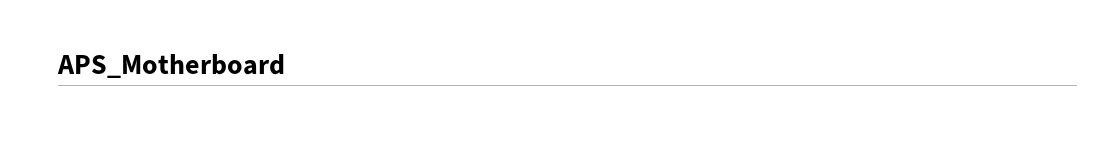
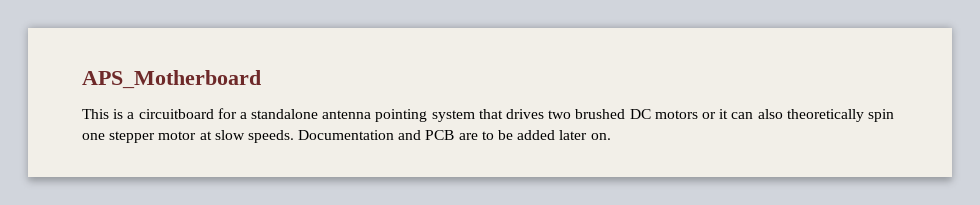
+ This is a circuitboard for a standalone antenna pointing system that drives two brushed DC motors or it can also theoretically spin one stepper motor at slow speeds. Documentation and PCB are to be added later on.

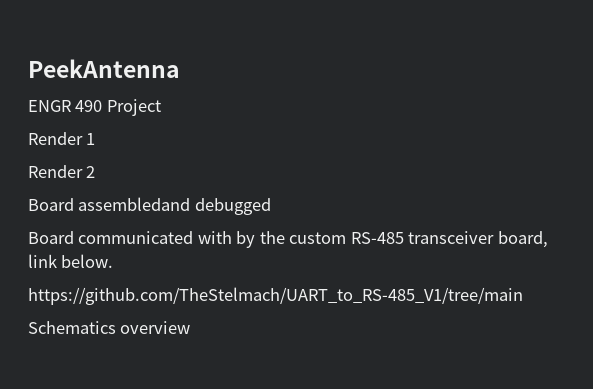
- APS_Motherboard
- This is a circuitboard for a standalone antenna pointing system that drives two brushed DC motors or it can also theoretically spin one stepper motor at slow speeds. Documentation and PCB are to be added later on.
+ PeekAntenna
+ ENGR 490 Project
+ Render 1
+ Render 2
+ Board assembledand debugged
+ Board communicated with by the custom RS-485 transceiver board, link below.
+ https://github.com/TheStelmach/UART_to_RS-485_V1/tree/main
+ Schematics overview

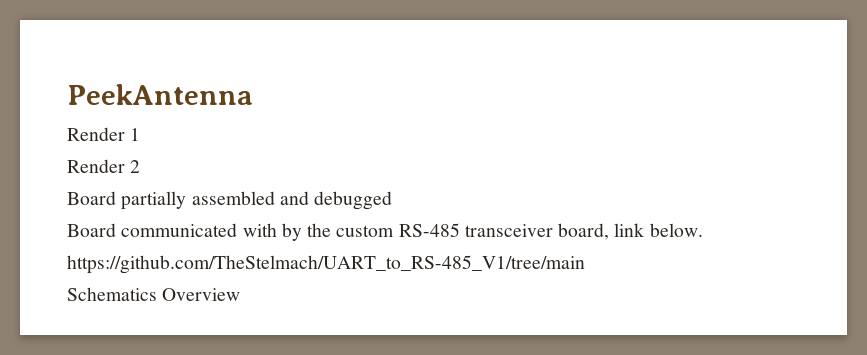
- ENGR 490 Project
- Board assembledand debugged
+ Board partially assembled and debugged
- Schematics overview
+ Schematics Overview

